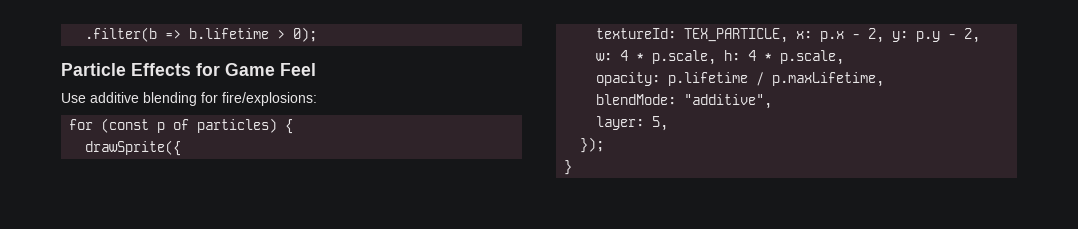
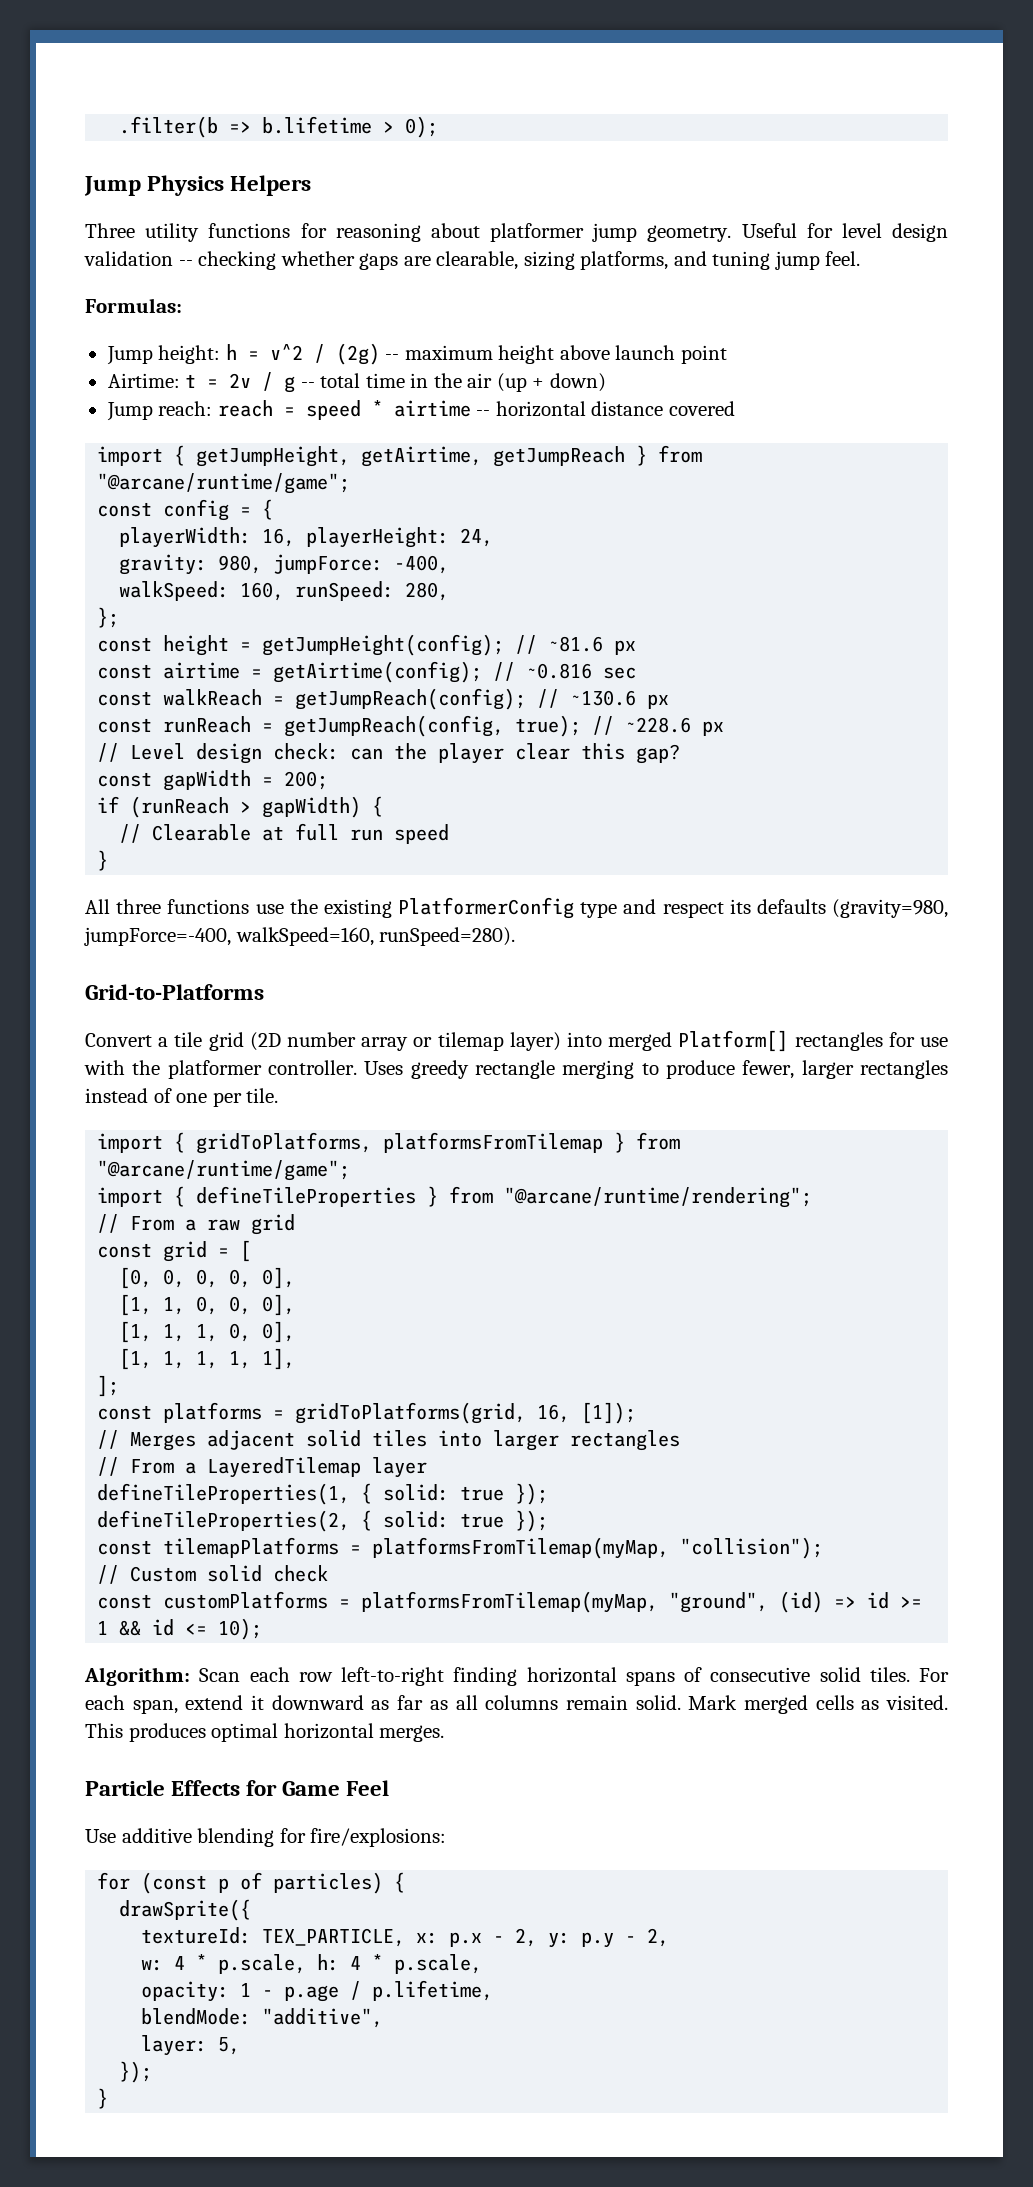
+ Jump Physics Helpers
+ Three utility functions for reasoning about platformer jump geometry. Useful for level design validation -- checking whether gaps are clearable, sizing platforms, and tuning jump feel.
+ Formulas:
+ Jump height: h = v^2 / (2g) -- maximum height above launch point
+ Airtime: t = 2v / g -- total time in the air (up + down)
+ Jump reach: reach = speed * airtime -- horizontal distance covered
+ import { getJumpHeight, getAirtime, getJumpReach } from "@arcane/runtime/game";
+ const config = {
+ playerWidth: 16, playerHeight: 24,
+ gravity: 980, jumpForce: -400,
+ walkSpeed: 160, runSpeed: 280,
+ };
+ const height = getJumpHeight(config); // ~81.6 px
+ const airtime = getAirtime(config); // ~0.816 sec
+ const walkReach = getJumpReach(config); // ~130.6 px
+ const runReach = getJumpReach(config, true); // ~228.6 px
+ // Level design check: can the player clear this gap?
+ const gapWidth = 200;
+ if (runReach > gapWidth) {
+ // Clearable at full run speed
+ }
+ All three functions use the existing PlatformerConfig type and respect its defaults (gravity=980, jumpForce=-400, walkSpeed=160, runSpeed=280).
+ Grid-to-Platforms
+ Convert a tile grid (2D number array or tilemap layer) into merged Platform[] rectangles for use with the platformer controller. Uses greedy rectangle merging to produce fewer, larger rectangles instead of one per tile.
+ import { gridToPlatforms, platformsFromTilemap } from "@arcane/runtime/game";
+ import { defineTileProperties } from "@arcane/runtime/rendering";
+ // From a raw grid
+ const grid = [
+ [0, 0, 0, 0, 0],
+ [1, 1, 0, 0, 0],
+ [1, 1, 1, 0, 0],
+ [1, 1, 1, 1, 1],
+ ];
+ const platforms = gridToPlatforms(grid, 16, [1]);
+ // Merges adjacent solid tiles into larger rectangles
+ // From a LayeredTilemap layer
+ defineTileProperties(1, { solid: true });
+ defineTileProperties(2, { solid: true });
+ const tilemapPlatforms = platformsFromTilemap(myMap, "collision");
+ // Custom solid check
+ const customPlatforms = platformsFromTilemap(myMap, "ground", (id) => id >= 1 && id <= 10);
+ Algorithm: Scan each row left-to-right finding horizontal spans of consecutive solid tiles. For each span, extend it downward as far as all columns remain solid. Mark merged cells as visited. This produces optimal horizontal merges.
- opacity: p.lifetime / p.maxLifetime,
+ opacity: 1 - p.age / p.lifetime,

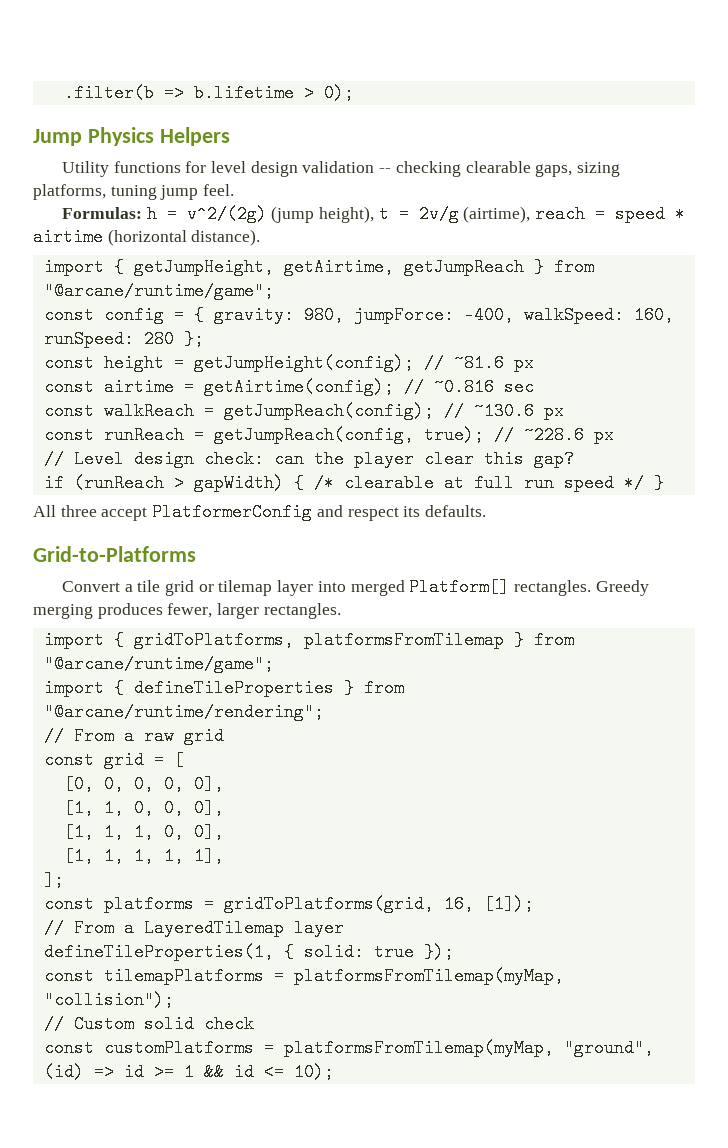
- Three utility functions for reasoning about platformer jump geometry. Useful for level design validation -- checking whether gaps are clearable, sizing platforms, and tuning jump feel.
+ Utility functions for level design validation -- checking clearable gaps, sizing platforms, tuning jump feel.
- Formulas:
- Jump height: h = v^2 / (2g) -- maximum height above launch point
- Airtime: t = 2v / g -- total time in the air (up + down)
- Jump reach: reach = speed * airtime -- horizontal distance covered
+ Formulas: h = v^2/(2g) (jump height), t = 2v/g (airtime), reach = speed * airtime (horizontal distance).
- const config = {
- playerWidth: 16, playerHeight: 24,
- gravity: 980, jumpForce: -400,
- walkSpeed: 160, runSpeed: 280,
- };
+ const config = { gravity: 980, jumpForce: -400, walkSpeed: 160, runSpeed: 280 };
- const gapWidth = 200;
- if (runReach > gapWidth) {
- // Clearable at full run speed
- }
+ if (runReach > gapWidth) { /* clearable at full run speed */ }
- All three functions use the existing PlatformerConfig type and respect its defaults (gravity=980, jumpForce=-400, walkSpeed=160, runSpeed=280).
+ All three accept PlatformerConfig and respect its defaults.
- Convert a tile grid (2D number array or tilemap layer) into merged Platform[] rectangles for use with the platformer controller. Uses greedy rectangle merging to produce fewer, larger rectangles instead of one per tile.
+ Convert a tile grid or tilemap layer into merged Platform[] rectangles. Greedy merging produces fewer, larger rectangles.
- // Merges adjacent solid tiles into larger rectangles
- defineTileProperties(2, { solid: true });
- Algorithm: Scan each row left-to-right finding horizontal spans of consecutive solid tiles. For each span, extend it downward as far as all columns remain solid. Mark merged cells as visited. This produces optimal horizontal merges.
- Particle Effects for Game Feel
- Use additive blending for fire/explosions:
- for (const p of particles) {
- drawSprite({
- textureId: TEX_PARTICLE, x: p.x - 2, y: p.y - 2,
- w: 4 * p.scale, h: 4 * p.scale,
- opacity: 1 - p.age / p.lifetime,
- blendMode: "additive",
- layer: 5,
- });
- }

